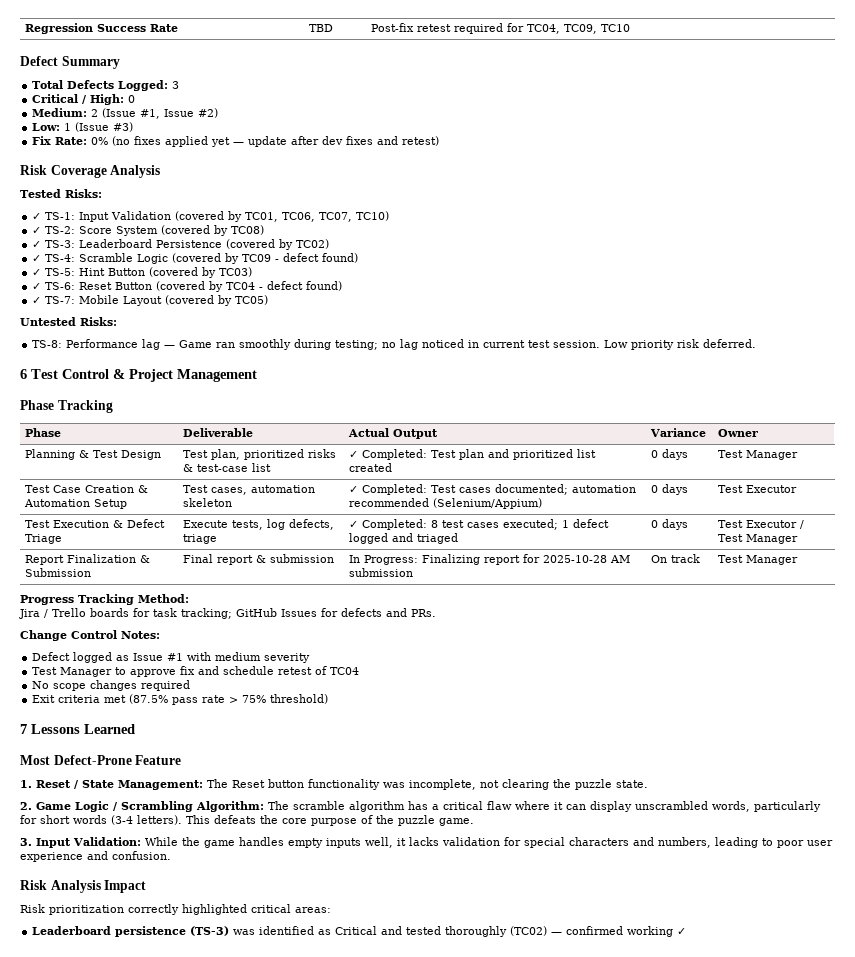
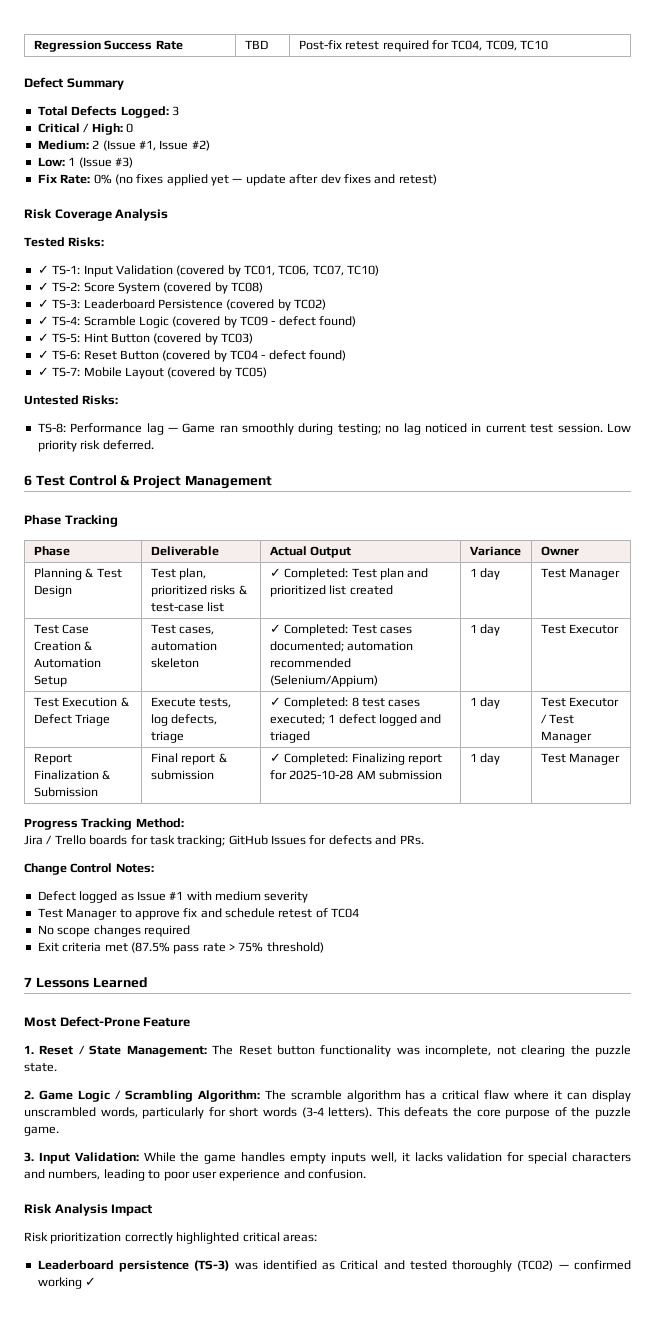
- Planning & Test Design | Test plan, prioritized risks & test-case list | ✓ Completed: Test plan and prioritized list created | 0 days | Test Manager
+ Planning & Test Design | Test plan, prioritized risks & test-case list | ✓ Completed: Test plan and prioritized list created | 1 day | Test Manager
- Test Case Creation & Automation Setup | Test cases, automation skeleton | ✓ Completed: Test cases documented; automation recommended (Selenium/Appium) | 0 days | Test Executor
+ Test Case Creation & Automation Setup | Test cases, automation skeleton | ✓ Completed: Test cases documented; automation recommended (Selenium/Appium) | 1 day | Test Executor
- Test Execution & Defect Triage | Execute tests, log defects, triage | ✓ Completed: 8 test cases executed; 1 defect logged and triaged | 0 days | Test Executor / Test Manager
+ Test Execution & Defect Triage | Execute tests, log defects, triage | ✓ Completed: 8 test cases executed; 1 defect logged and triaged | 1 day | Test Executor / Test Manager
- Report Finalization & Submission | Final report & submission | In Progress: Finalizing report for 2025-10-28 AM submission | On track | Test Manager
+ Report Finalization & Submission | Final report & submission | ✓ Completed: Finalizing report for 2025-10-28 AM submission | 1 day | Test Manager

